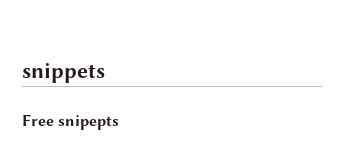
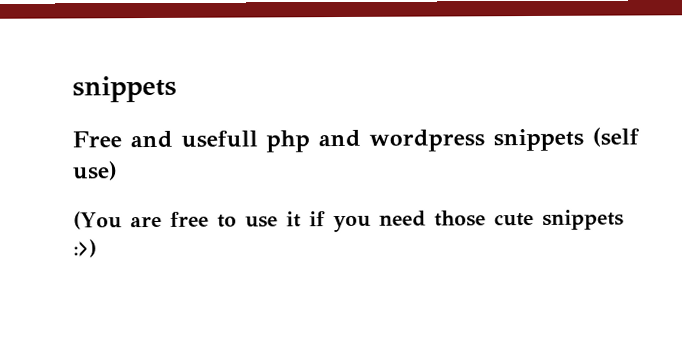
- Free snipepts
+ Free and usefull php and wordpress snippets (self use)
+ (You are free to use it if you need those cute snippets :>)

